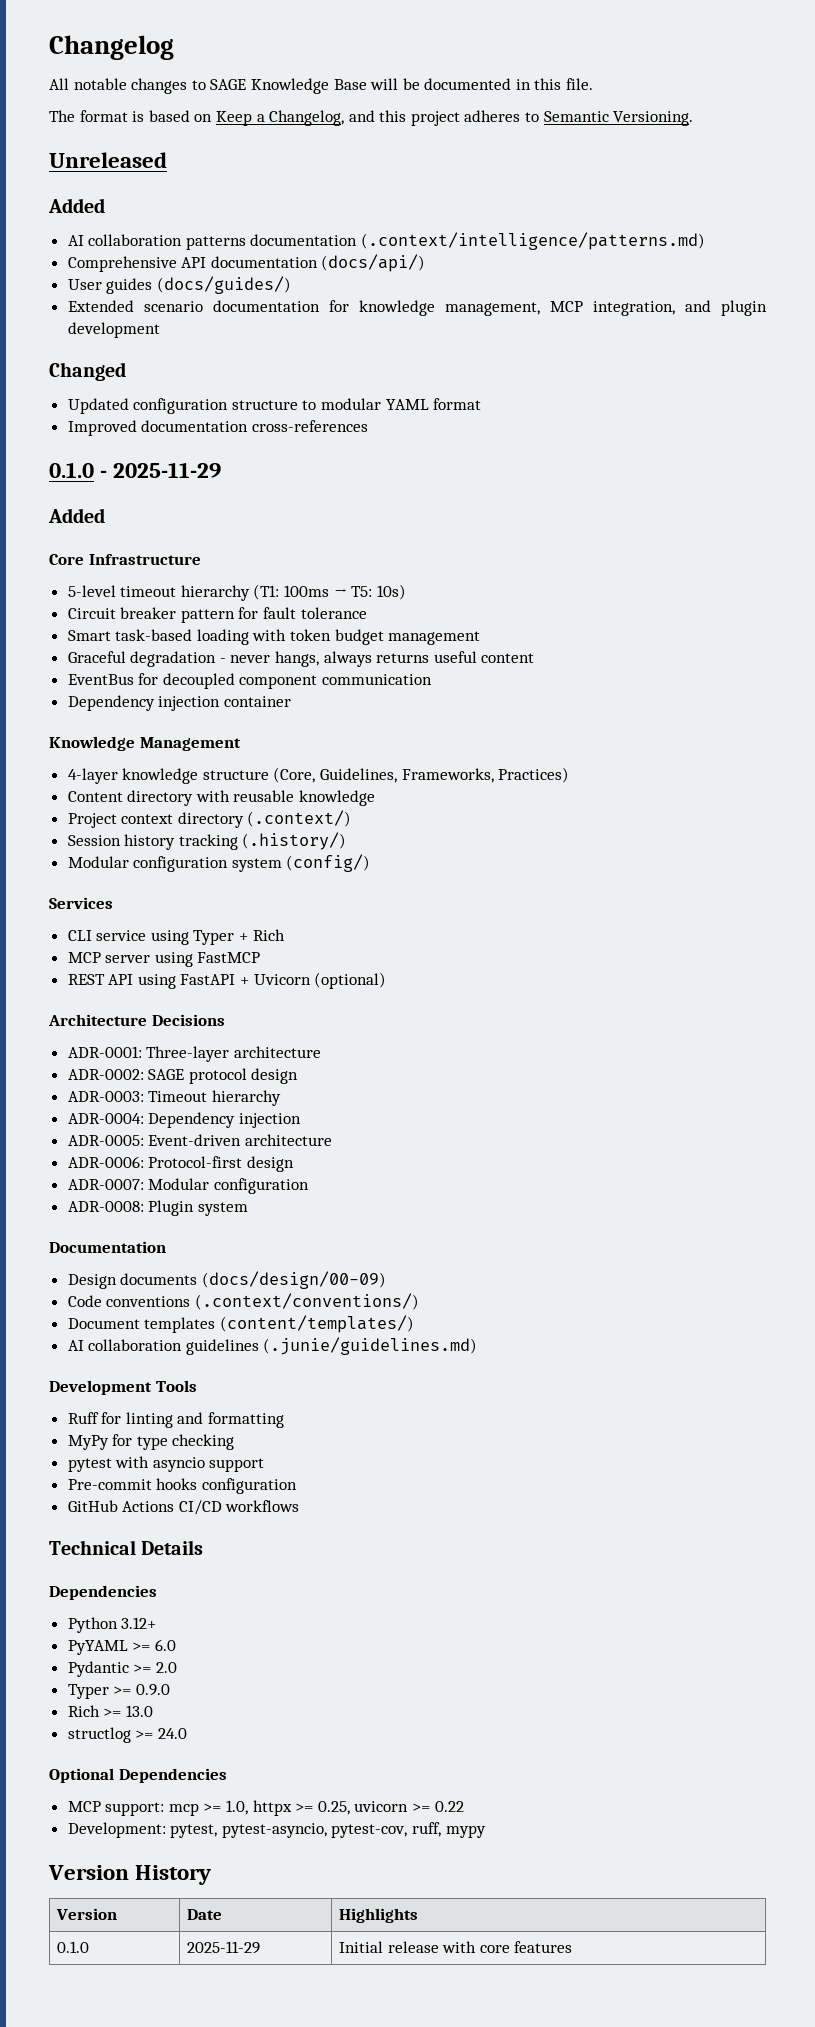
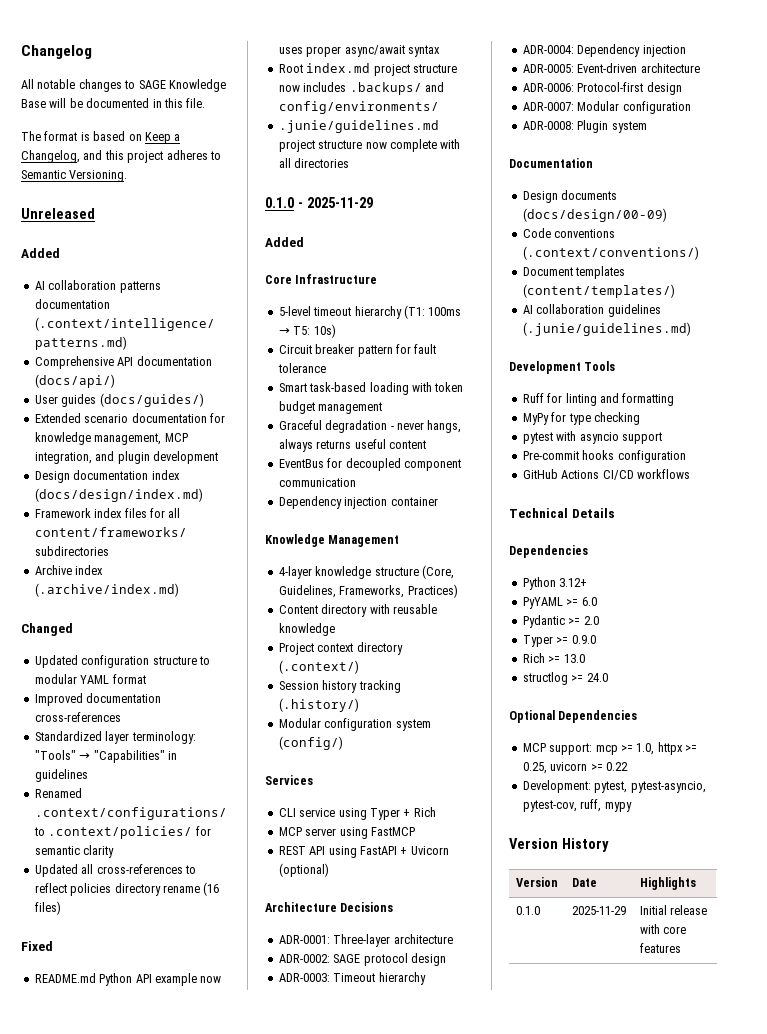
+ Design documentation index (docs/design/index.md)
+ Framework index files for all content/frameworks/ subdirectories
+ Archive index (.archive/index.md)
+ Standardized layer terminology: "Tools" → "Capabilities" in guidelines
+ Renamed .context/configurations/ to .context/policies/ for semantic clarity
+ Updated all cross-references to reflect policies directory rename (16 files)
+ Fixed
+ README.md Python API example now uses proper async/await syntax
+ Root index.md project structure now includes .backups/ and config/environments/
+ .junie/guidelines.md project structure now complete with all directories

